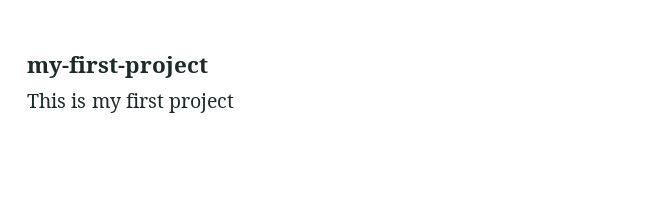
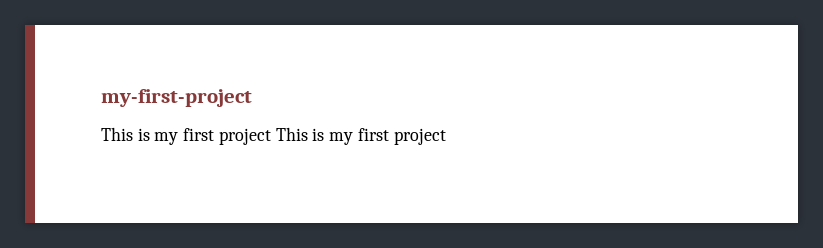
- This is my first project
+ This is my first project This is my first project

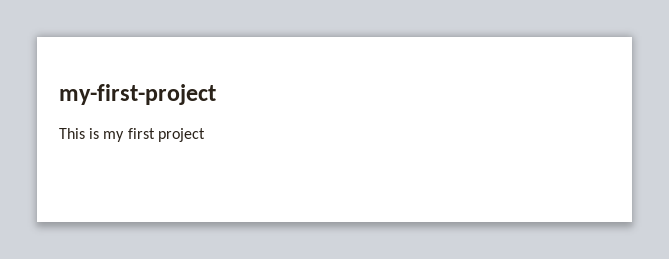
- This is my first project This is my first project
+ This is my first project

